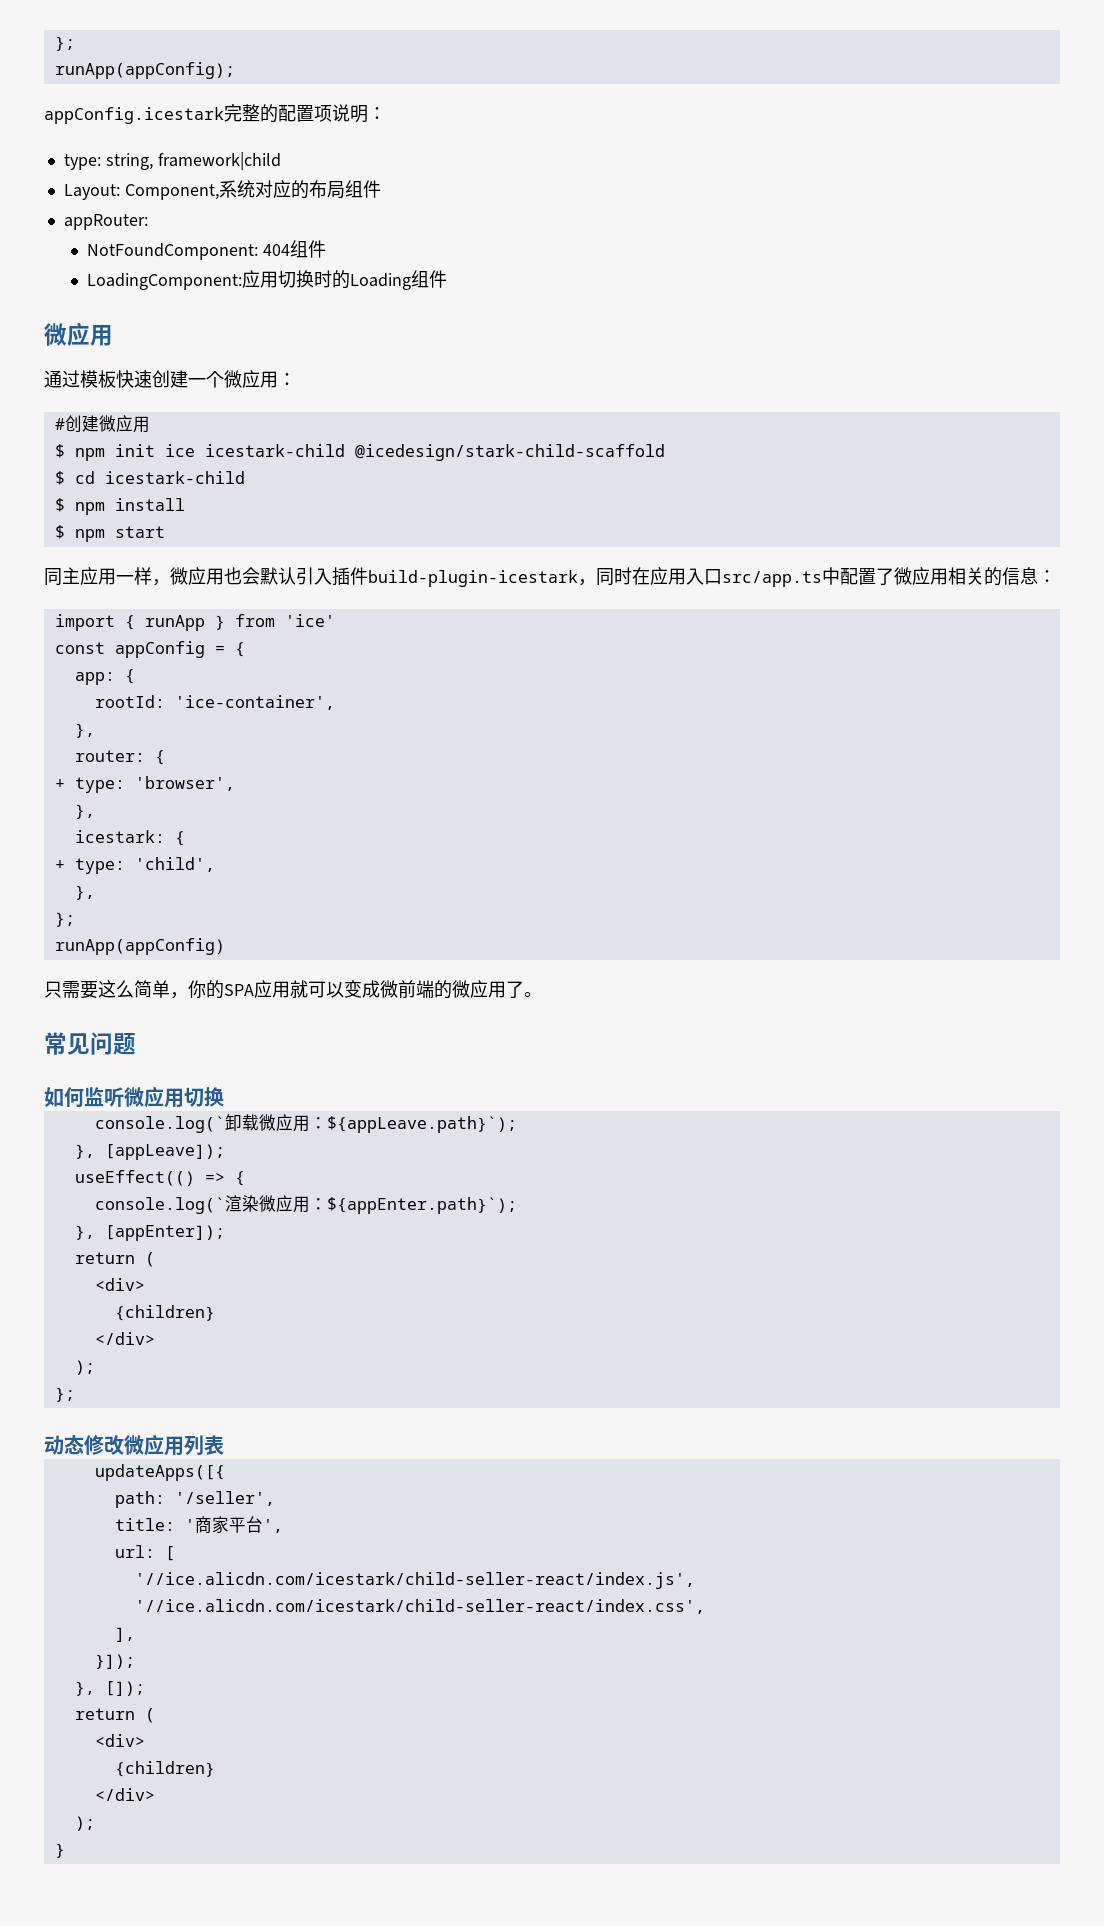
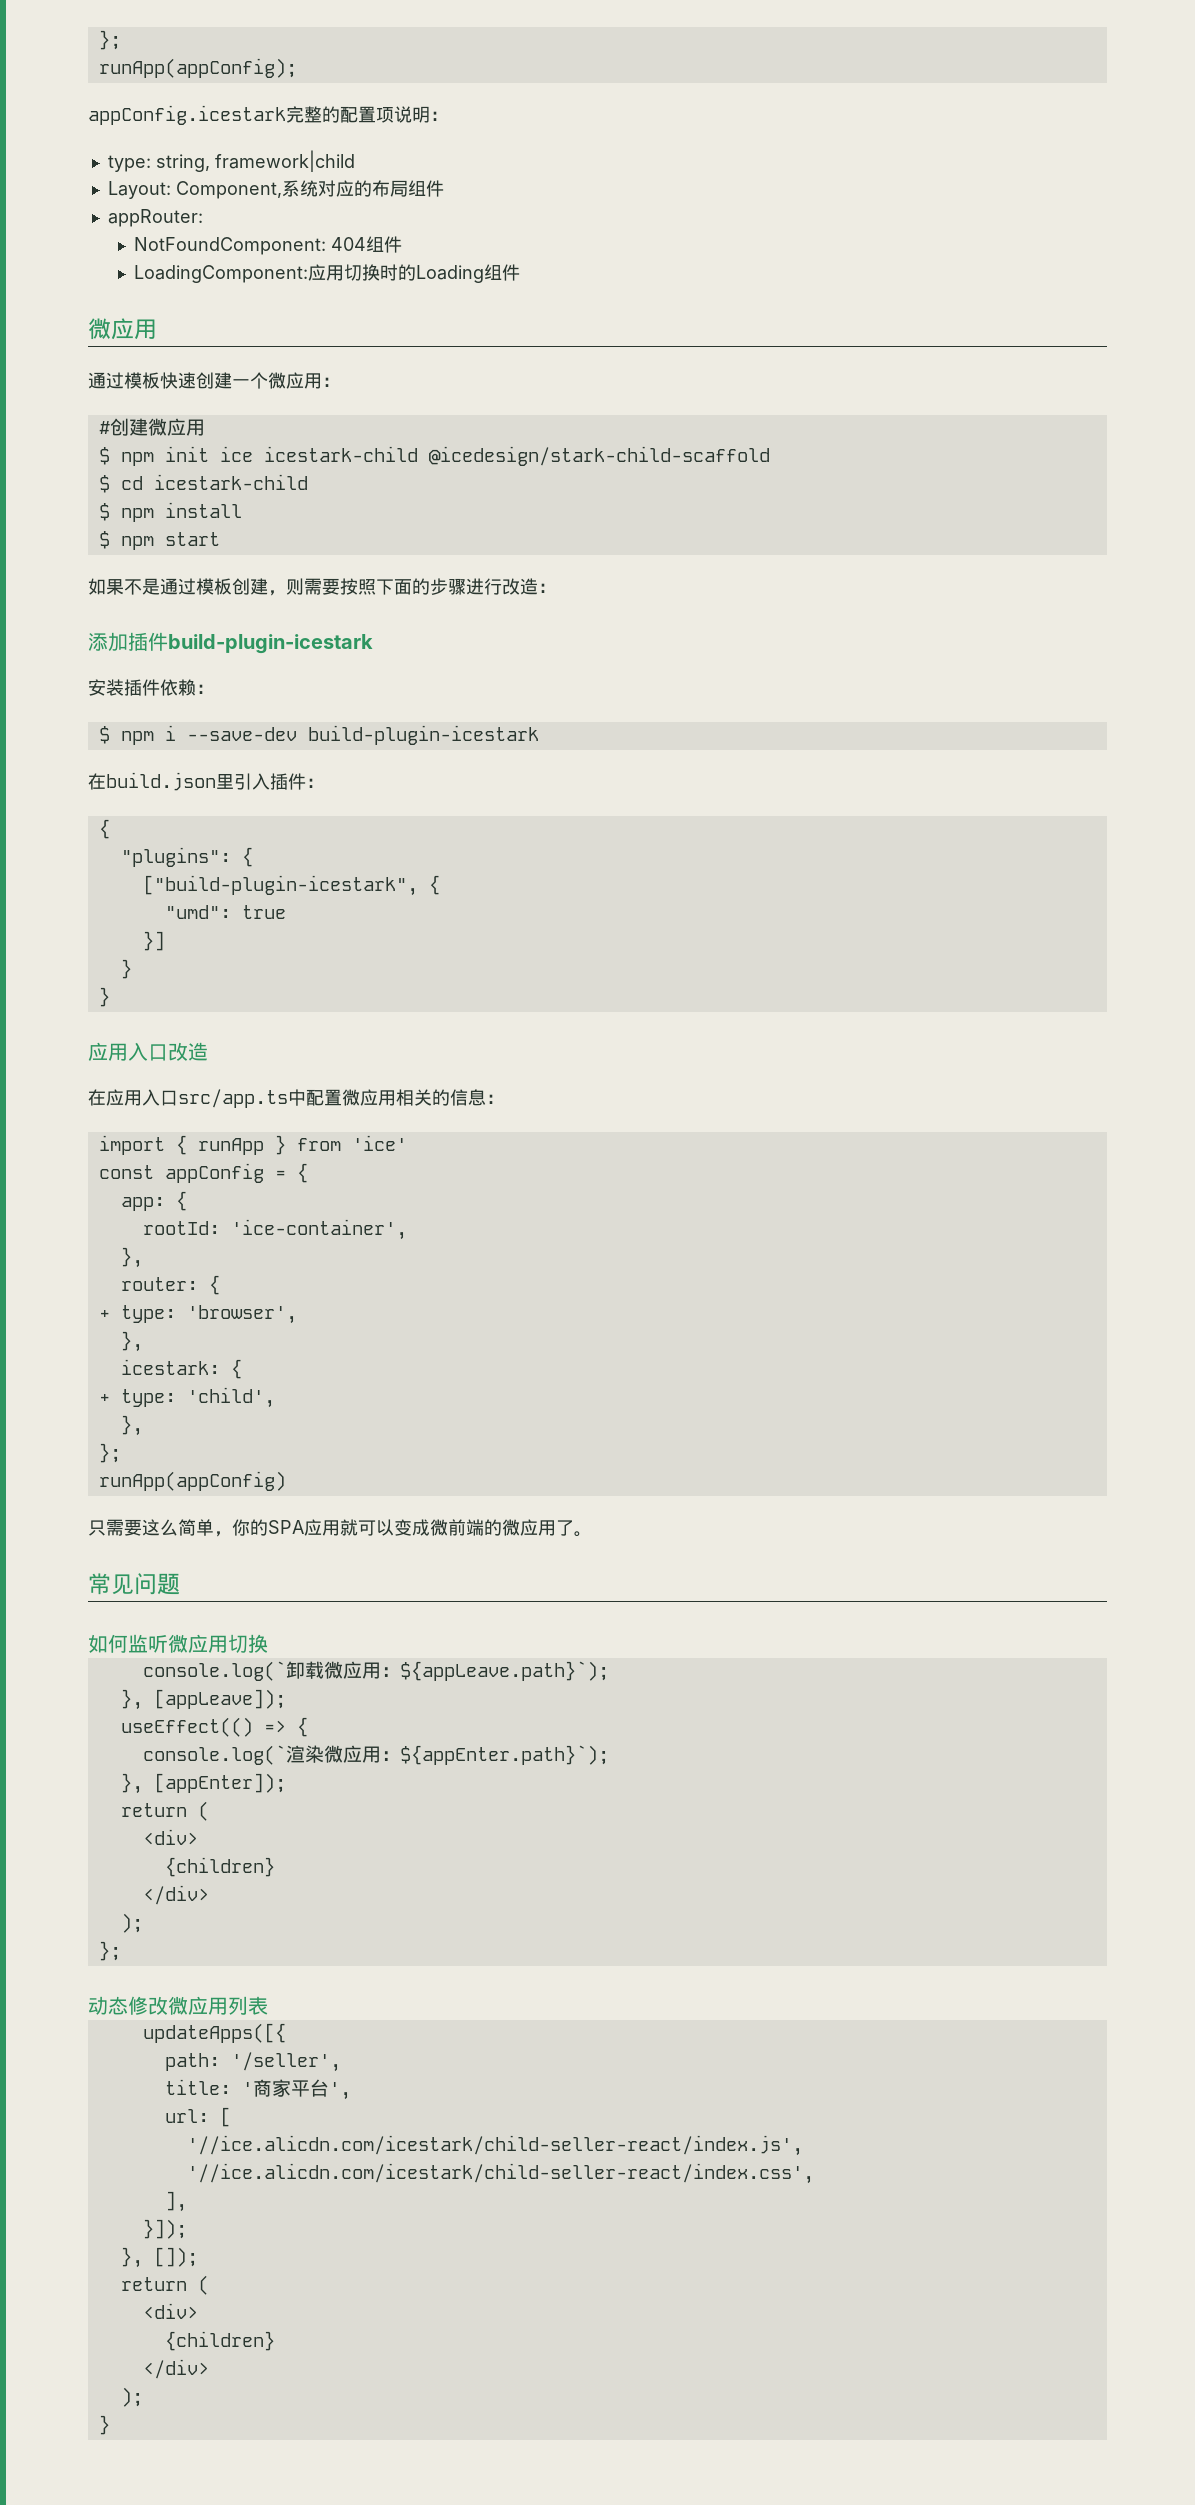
- 同主应用一样，微应用也会默认引入插件build-plugin-icestark，同时在应用入口src/app.ts中配置了微应用相关的信息：
+ 如果不是通过模板创建，则需要按照下面的步骤进行改造：
+ 添加插件build-plugin-icestark
+ 安装插件依赖：
+ $ npm i --save-dev build-plugin-icestark
+ 在build.json里引入插件：
+ {
+ "plugins": {
+ ["build-plugin-icestark", {
+ "umd": true
+ }]
+ }
+ }
+ 应用入口改造
+ 在应用入口src/app.ts中配置微应用相关的信息：

